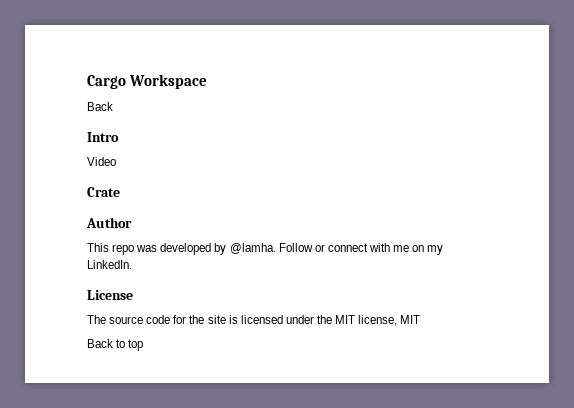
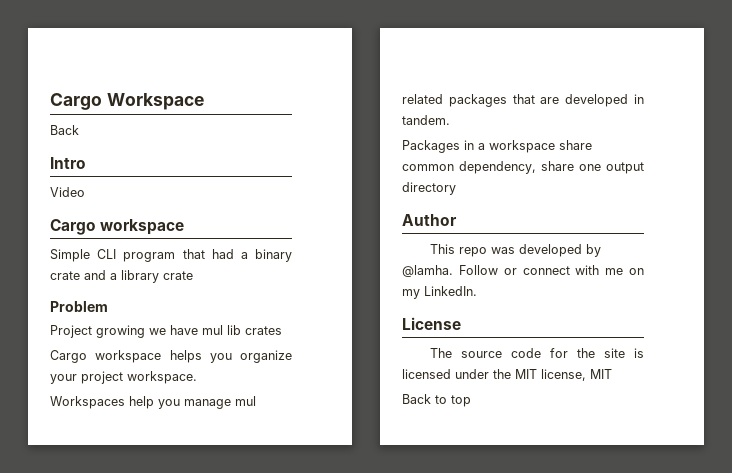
  Video
- Crate
+ Cargo workspace
+ Simple CLI program that had a binary crate and a library crate
+ Problem
+ Project growing we have mul lib crates
+ Cargo workspace helps you organize your project workspace.
+ Workspaces help you manage mul related packages that are developed in tandem.
+ Packages in a workspace share common dependency, share one output directory

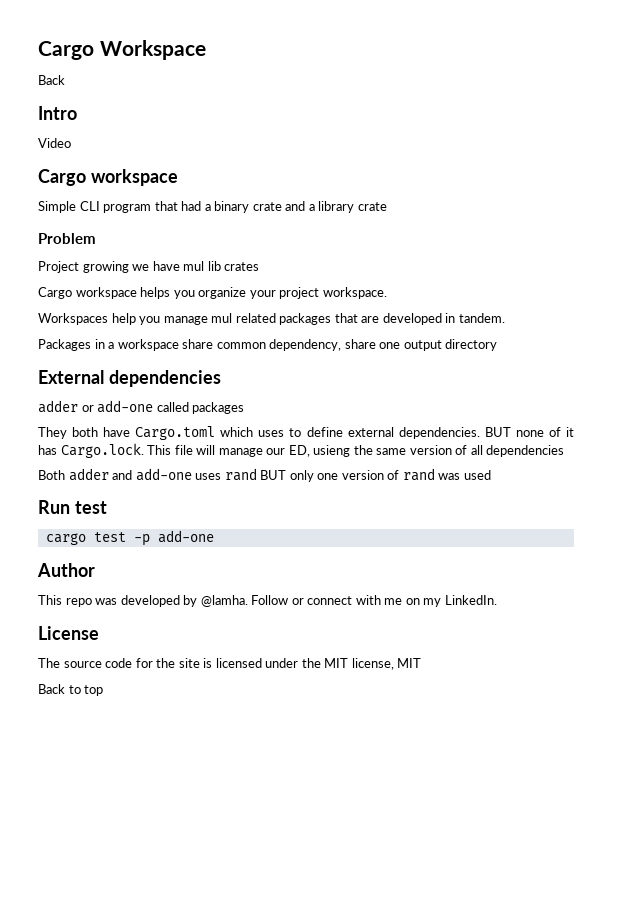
+ External dependencies
+ adder or add-one called packages
+ They both have Cargo.toml which uses to define external dependencies. BUT none of it has Cargo.lock. This file will manage our ED, usieng the same version of all dependencies
+ Both adder and add-one uses rand BUT only one version of rand was used
+ Run test
+ cargo test -p add-one

